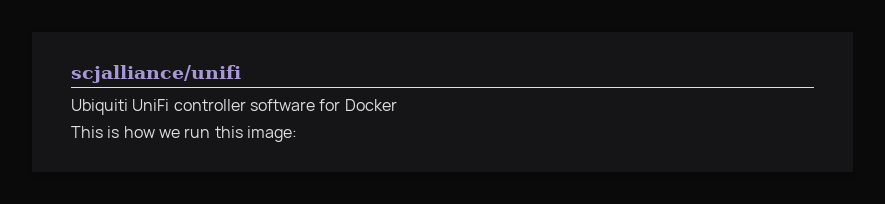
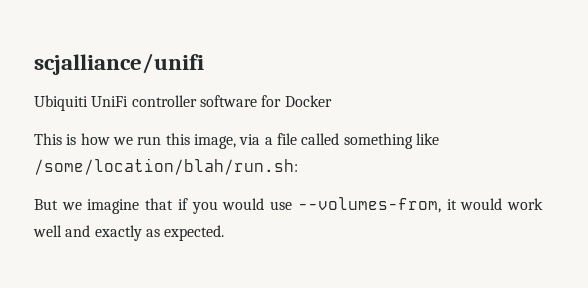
- This is how we run this image:
+ This is how we run this image, via a file called something like /some/location/blah/run.sh:
+ But we imagine that if you would use --volumes-from, it would work well and exactly as expected.

